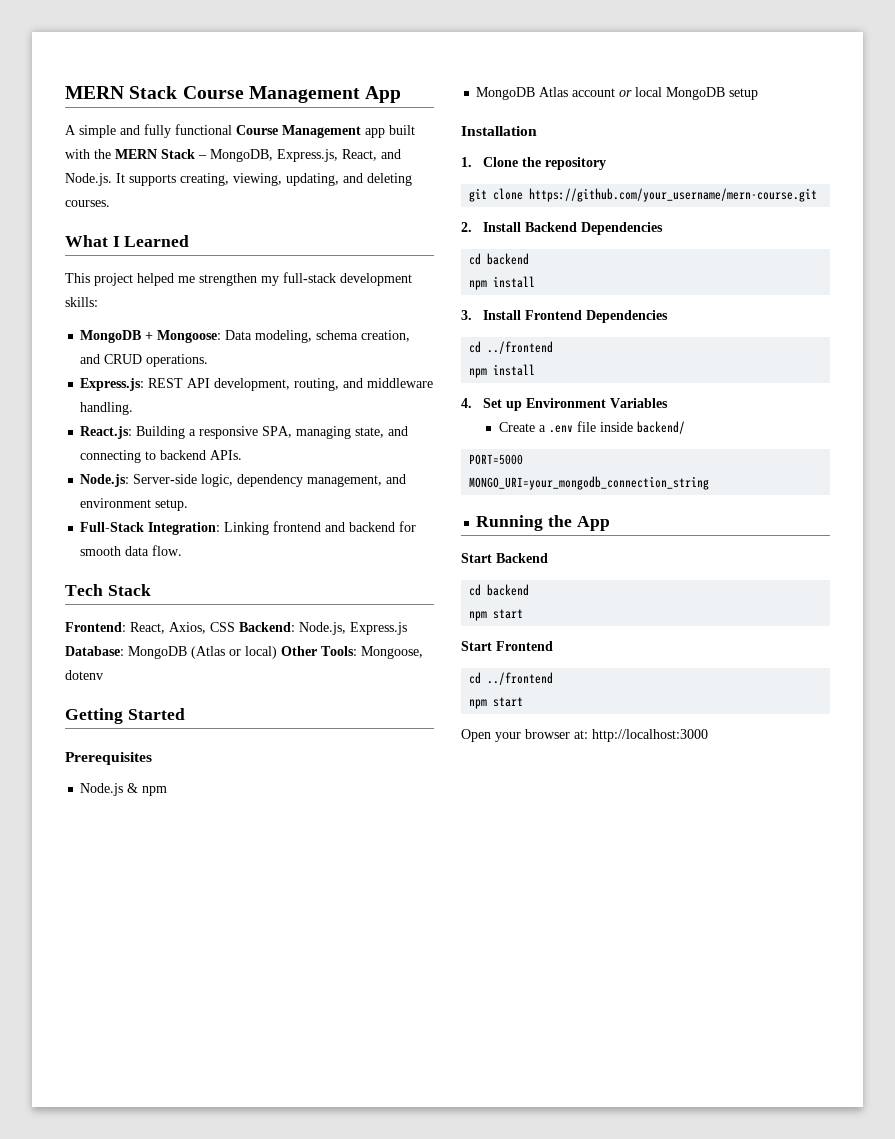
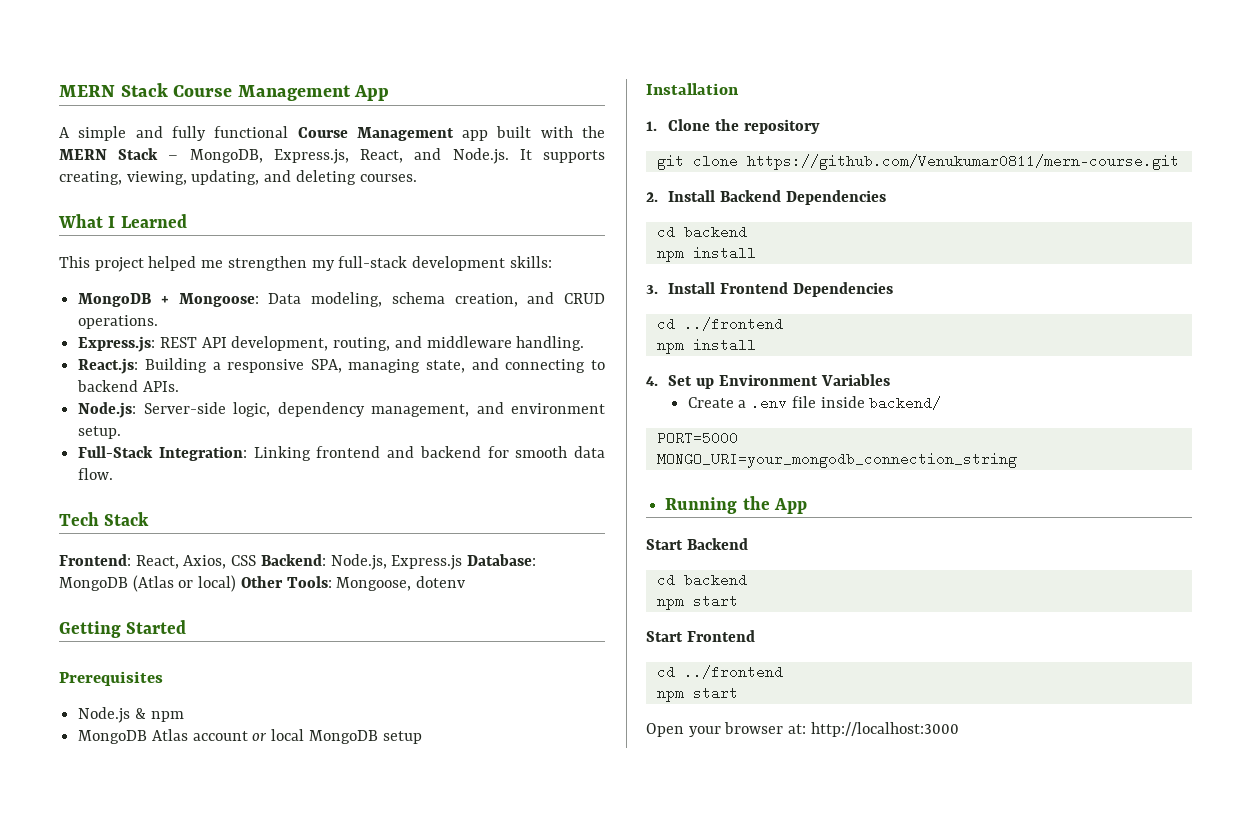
- git clone https://github.com/your_username/mern-course.git
+ git clone https://github.com/Venukumar0811/mern-course.git

